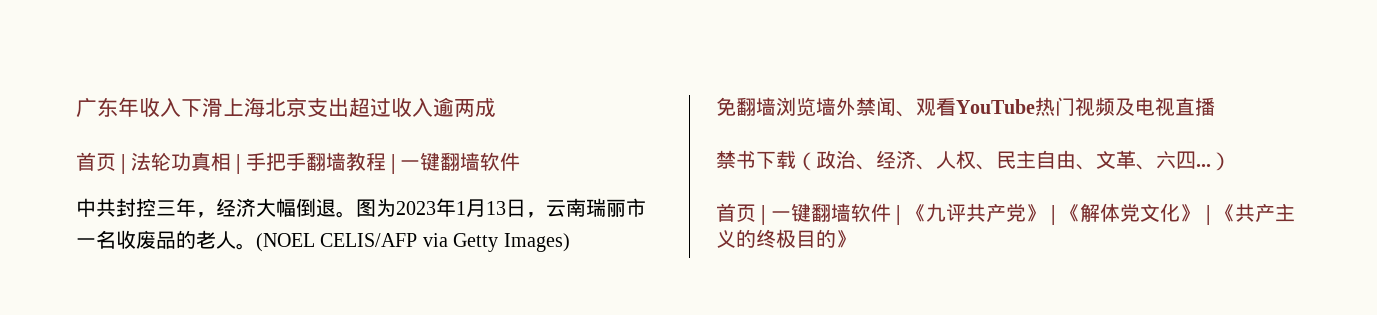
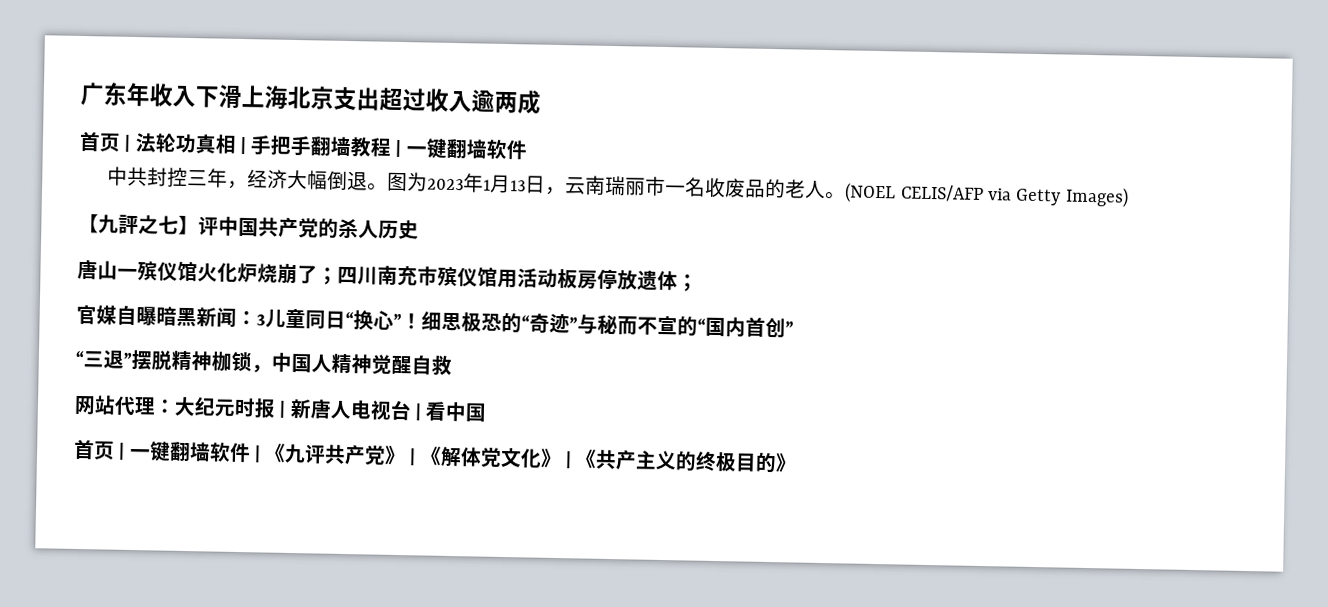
- 免翻墙浏览墙外禁闻、观看YouTube热门视频及电视直播
- 禁书下载（政治、经济、人权、民主自由、文革、六四...）
+ 【九評之七】评中国共产党的杀人历史
+ 唐山一殡仪馆火化炉烧崩了；四川南充市殡仪馆用活动板房停放遗体；
+ 官媒自曝暗黑新闻：3儿童同日“换心”！细思极恐的“奇迹”与秘而不宣的“国内首创”
+ “三退”摆脱精神枷锁，中国人精神觉醒自救
+ 网站代理：大纪元时报 | 新唐人电视台 | 看中国

